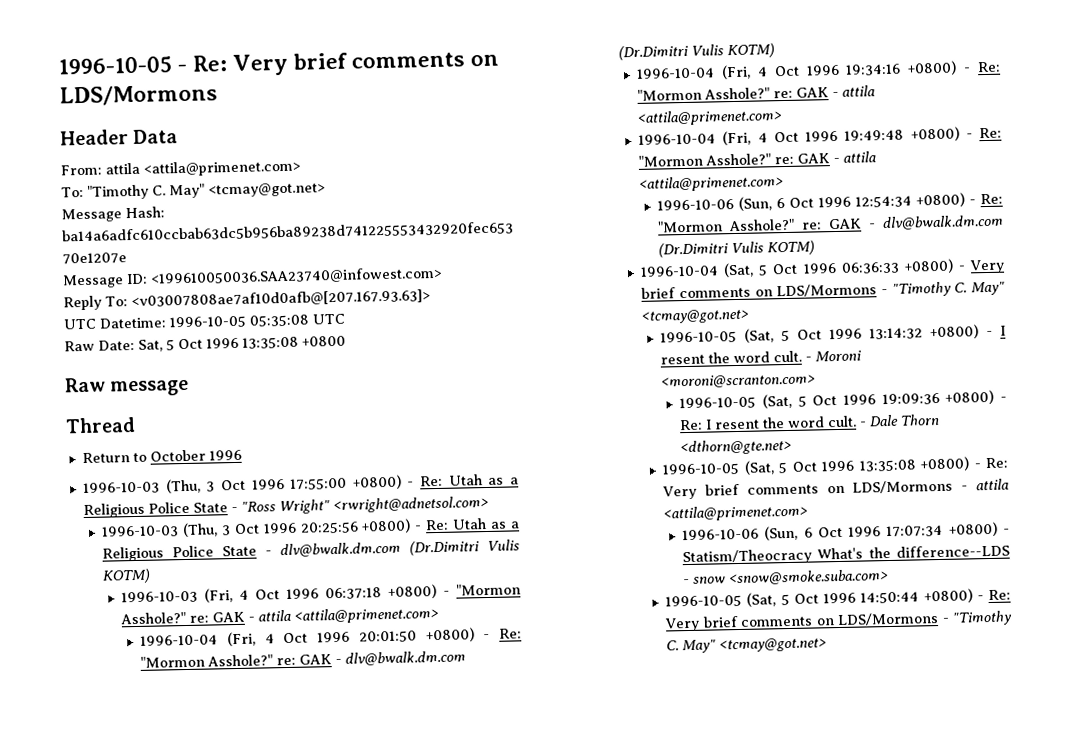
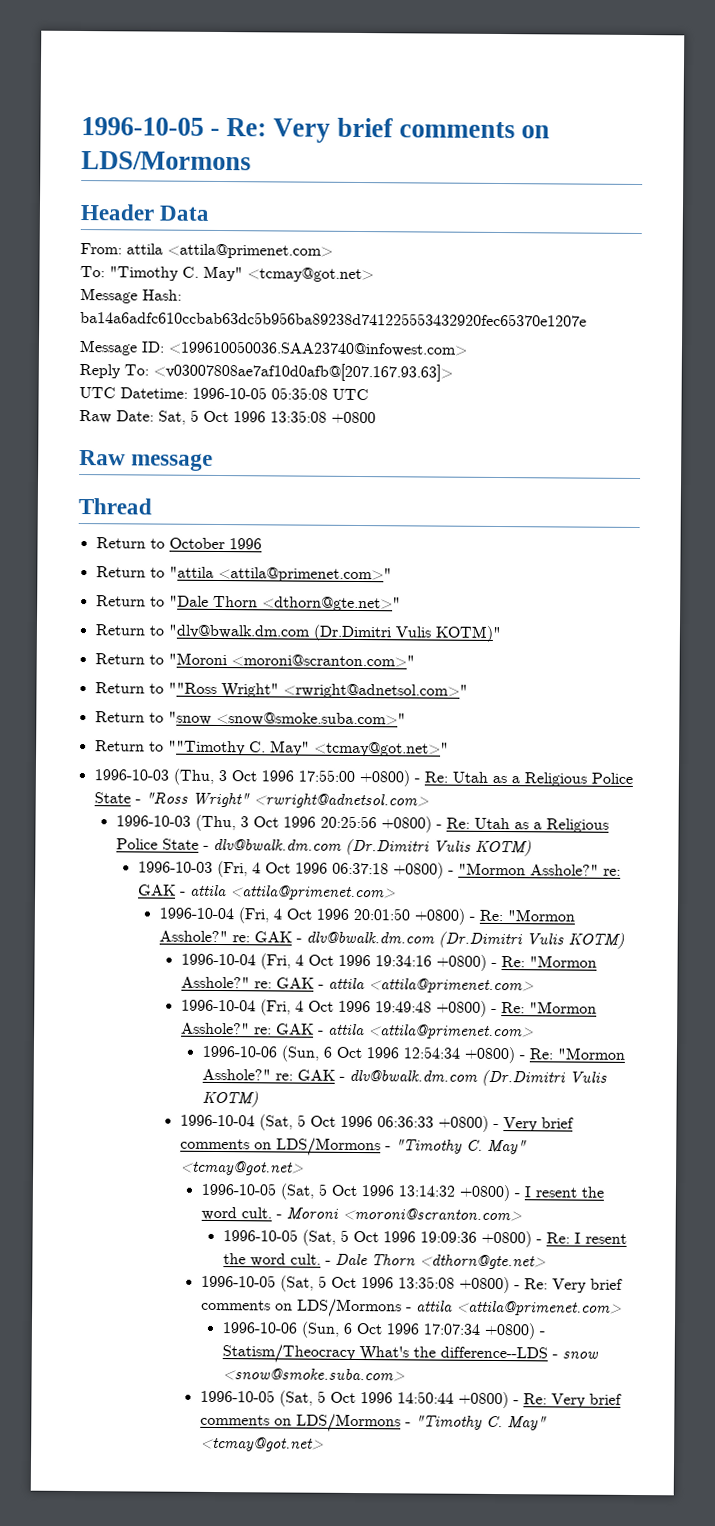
+ Return to "attila <attila@primenet.com>"
+ Return to "Dale Thorn <dthorn@gte.net>"
+ Return to "dlv@bwalk.dm.com (Dr.Dimitri Vulis KOTM)"
+ Return to "Moroni <moroni@scranton.com>"
+ Return to ""Ross Wright" <rwright@adnetsol.com>"
+ Return to "snow <snow@smoke.suba.com>"
+ Return to ""Timothy C. May" <tcmay@got.net>"

